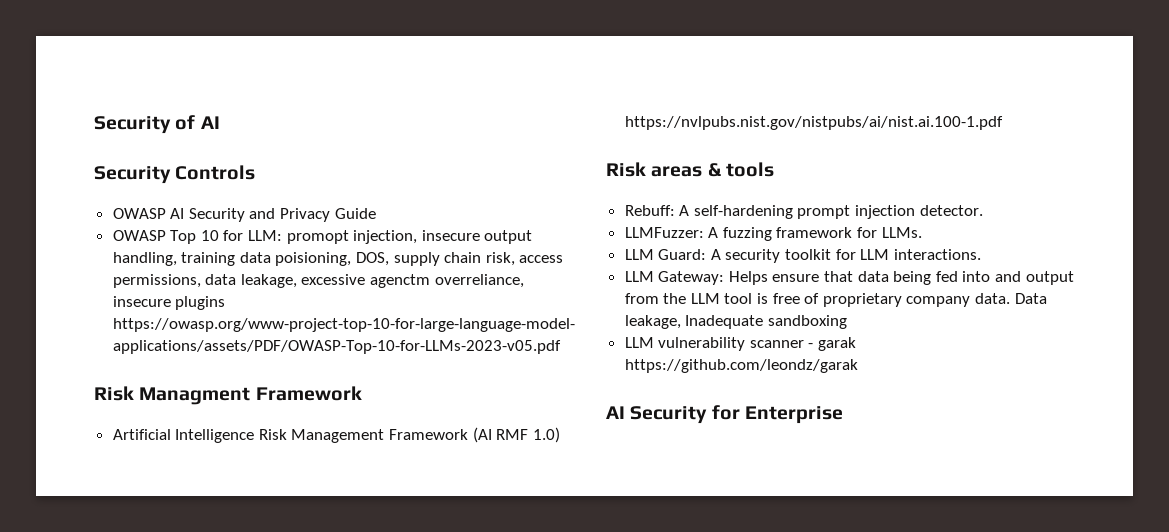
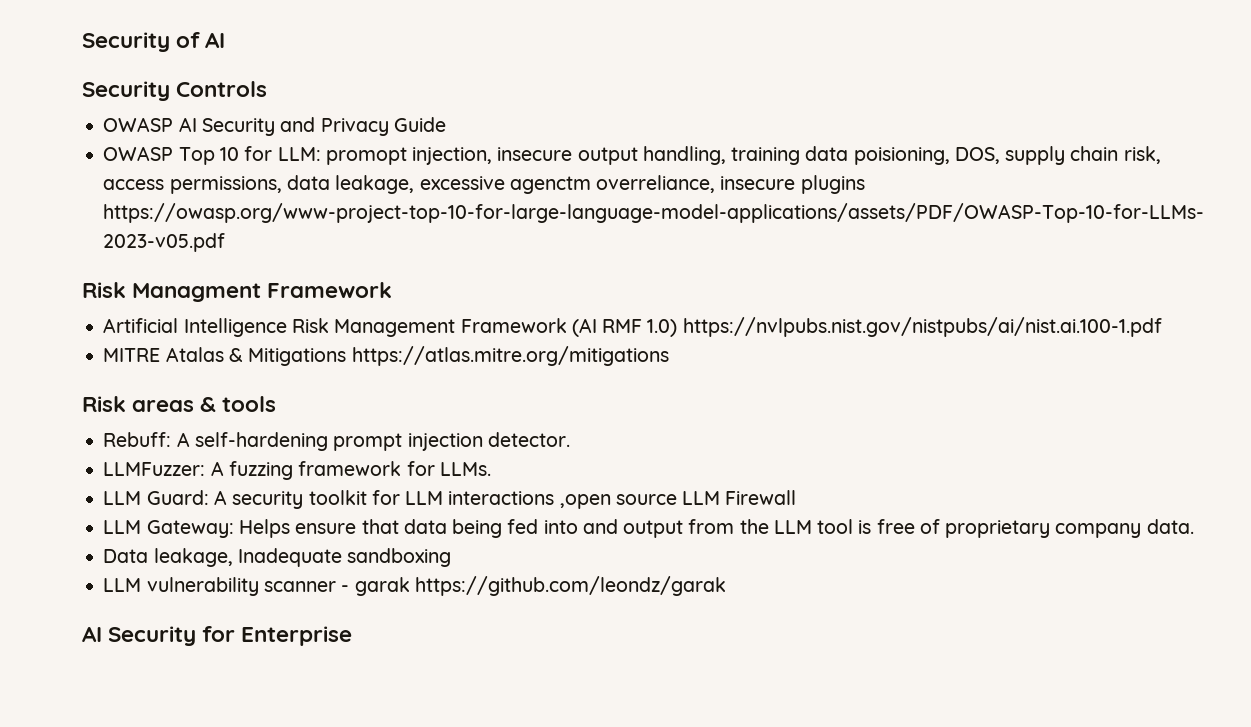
+ MITRE Atalas & Mitigations https://atlas.mitre.org/mitigations
- LLM Guard: A security toolkit for LLM interactions.
+ LLM Guard: A security toolkit for LLM interactions ,open source LLM Firewall
- LLM Gateway: Helps ensure that data being fed into and output from the LLM tool is free of proprietary company data. Data leakage, Inadequate sandboxing
+ LLM Gateway: Helps ensure that data being fed into and output from the LLM tool is free of proprietary company data.
+ Data leakage, Inadequate sandboxing

